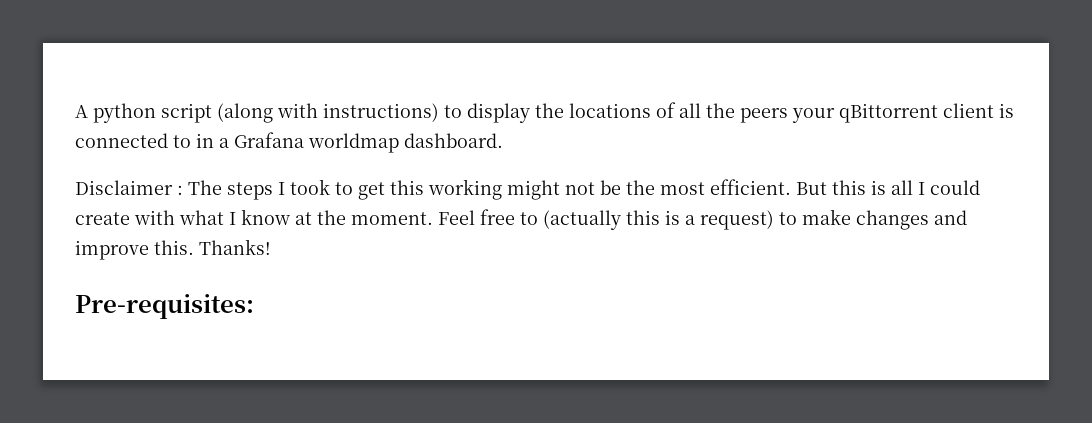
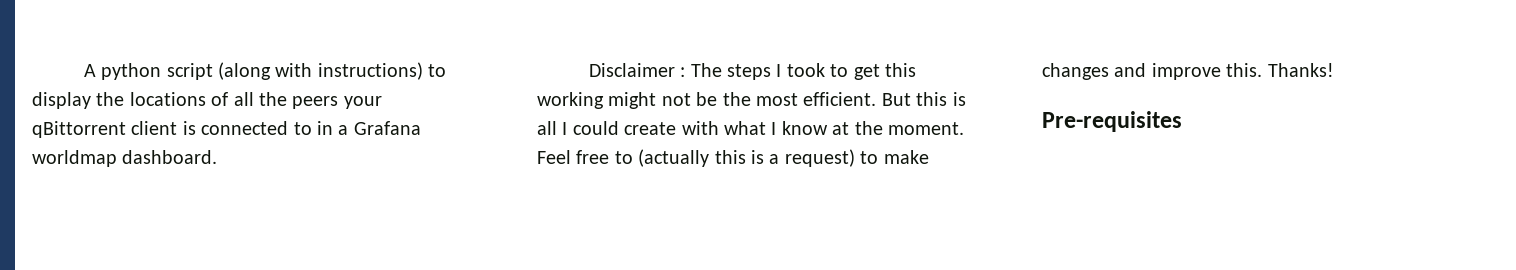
- Pre-requisites:
+ Pre-requisites

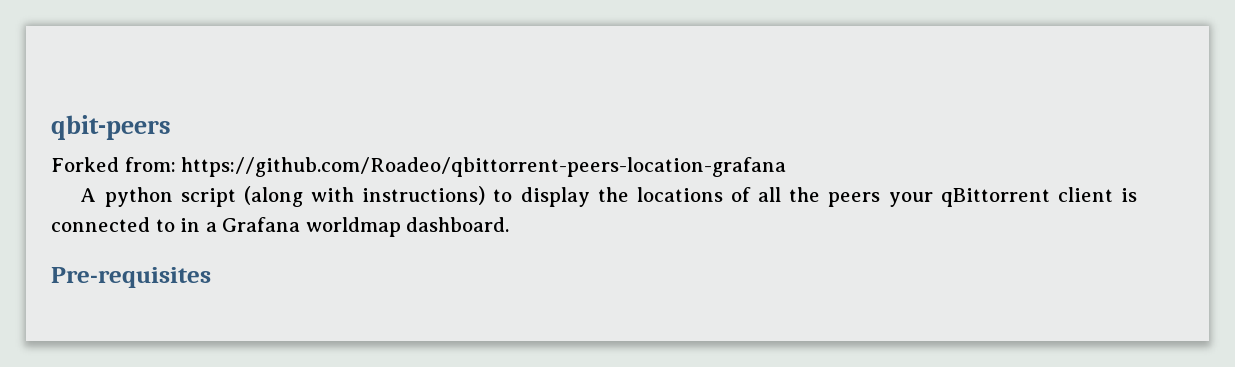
+ qbit-peers
+ Forked from: https://github.com/Roadeo/qbittorrent-peers-location-grafana
- Disclaimer : The steps I took to get this working might not be the most efficient. But this is all I could create with what I know at the moment. Feel free to (actually this is a request) to make changes and improve this. Thanks!

